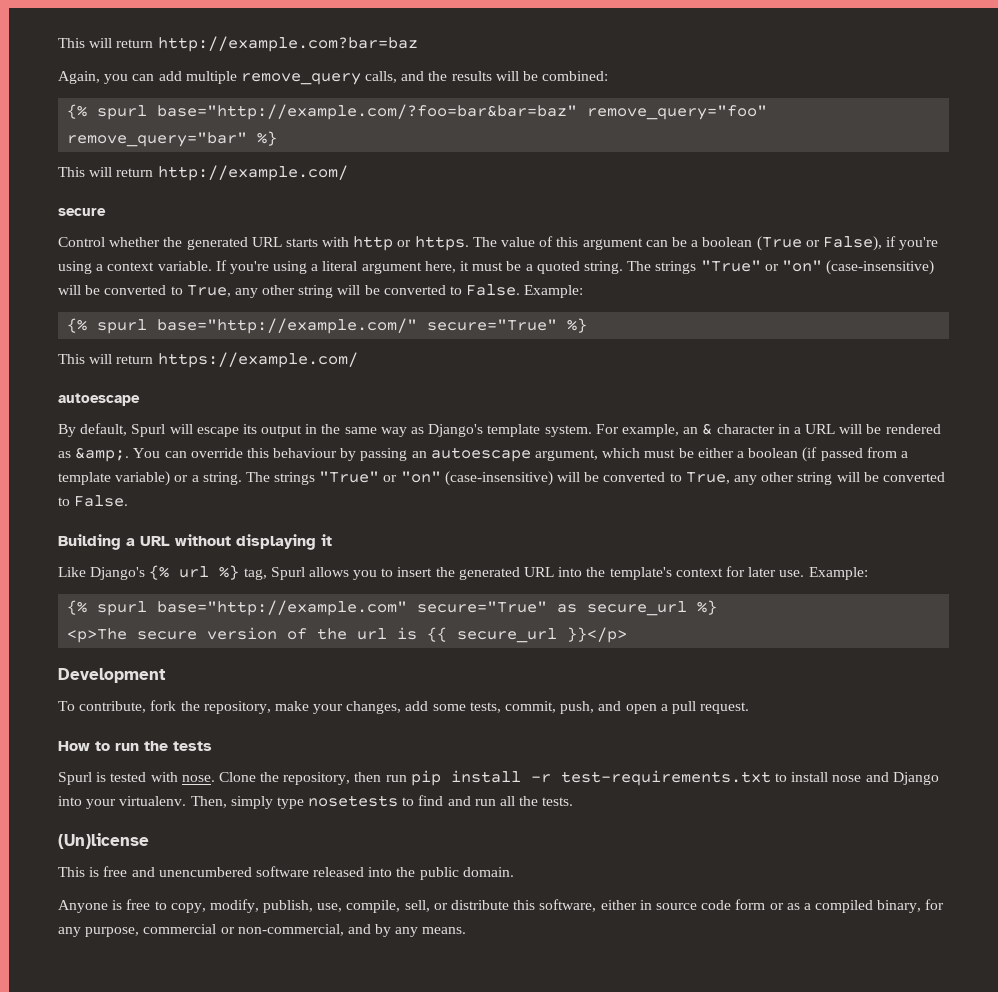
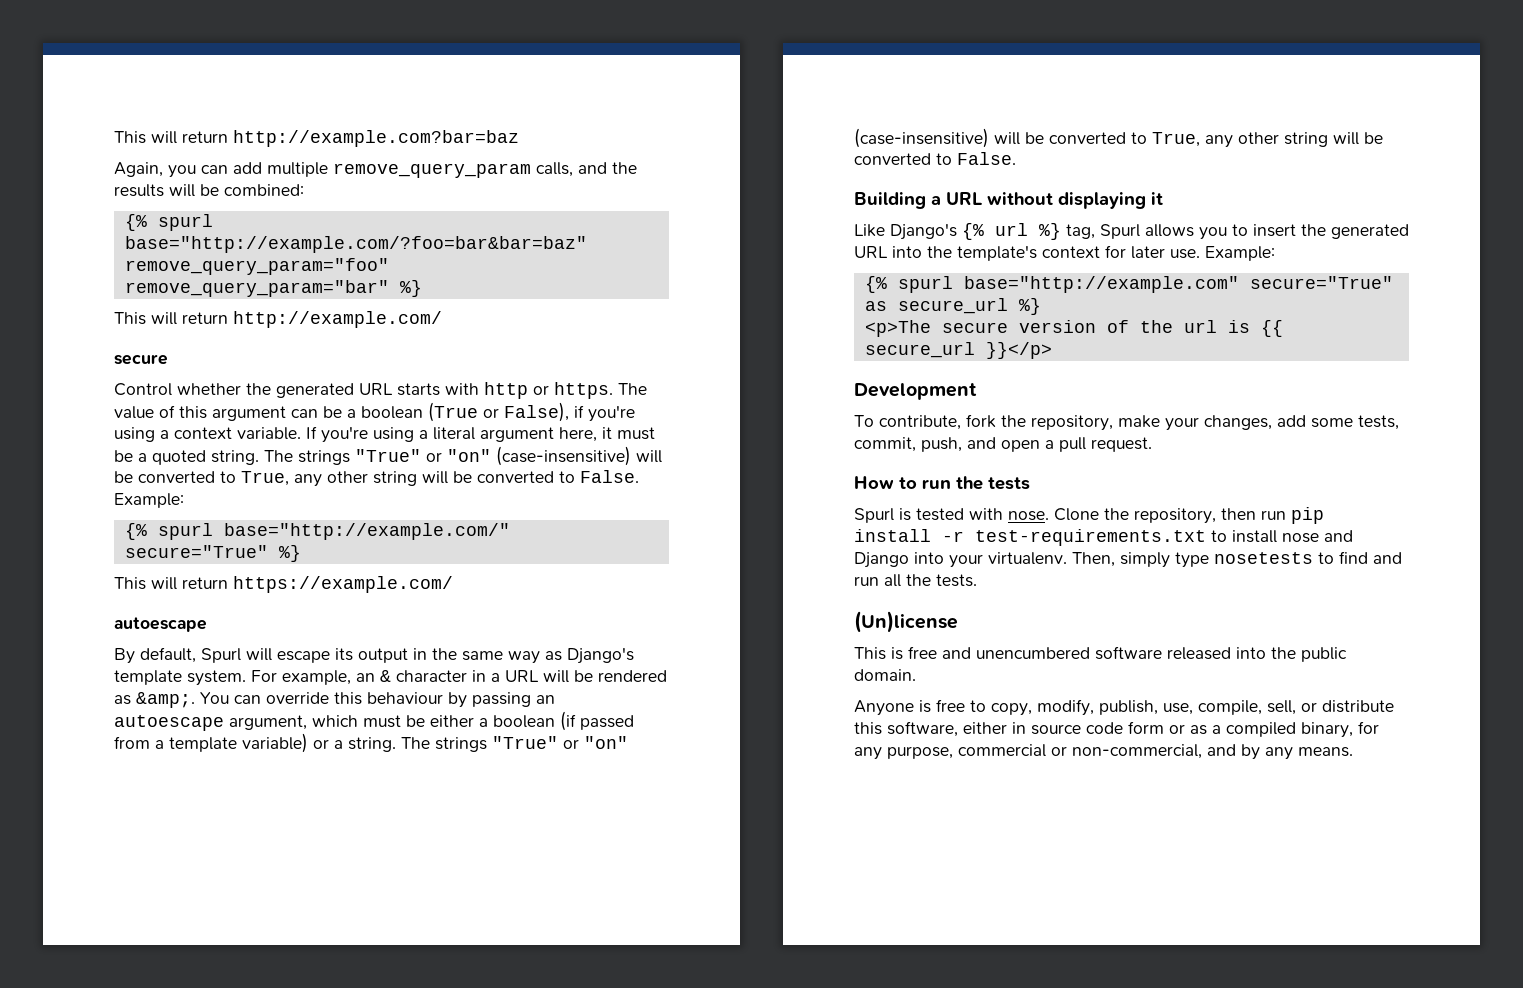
- Again, you can add multiple remove_query calls, and the results will be combined:
+ Again, you can add multiple remove_query_param calls, and the results will be combined:
- {% spurl base="http://example.com/?foo=bar&bar=baz" remove_query="foo" remove_query="bar" %}
+ {% spurl base="http://example.com/?foo=bar&bar=baz" remove_query_param="foo" remove_query_param="bar" %}

